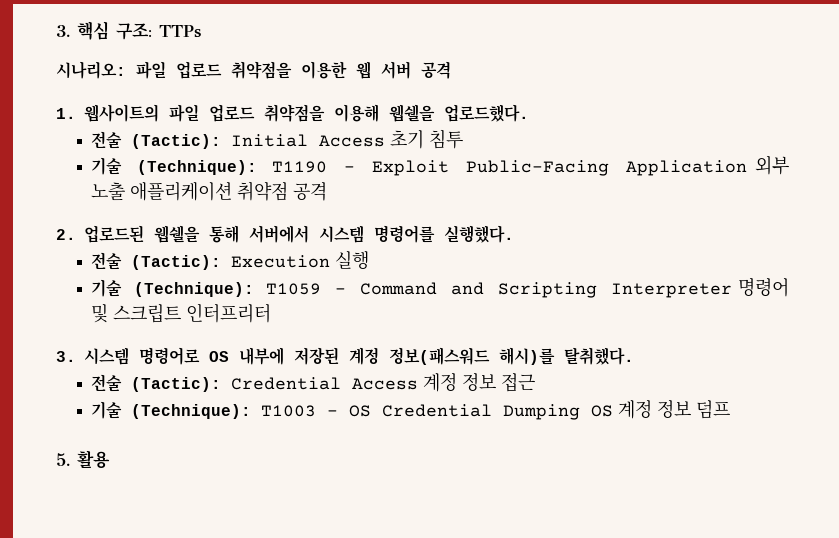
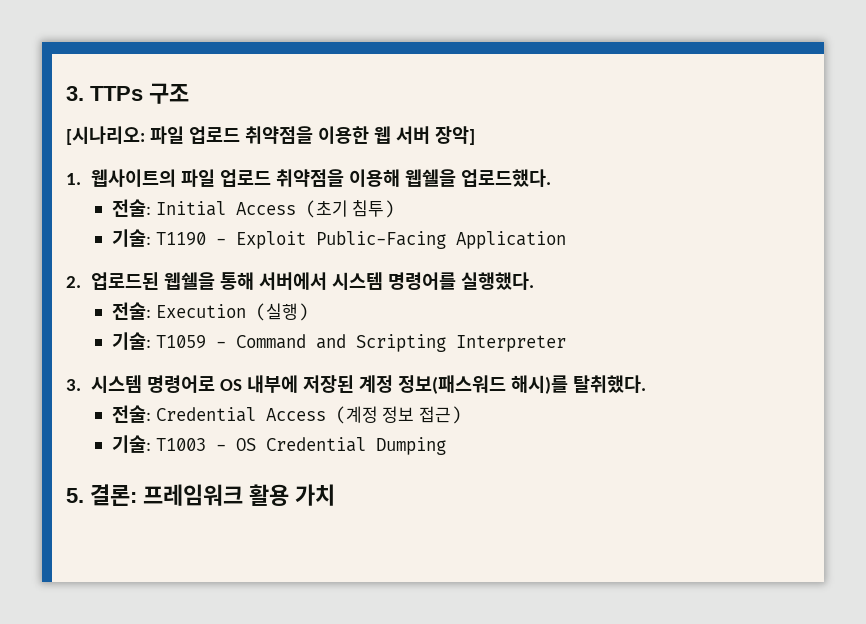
- 3. 핵심 구조: TTPs
- 시나리오: 파일 업로드 취약점을 이용한 웹 서버 공격
+ 3. TTPs 구조
+ [시나리오: 파일 업로드 취약점을 이용한 웹 서버 장악]
- 전술 (Tactic): Initial Access 초기 침투
- 기술 (Technique): T1190 - Exploit Public-Facing Application 외부 노출 애플리케이션 취약점 공격
+ 전술: Initial Access (초기 침투)
+ 기술: T1190 - Exploit Public-Facing Application
- 전술 (Tactic): Execution 실행
- 기술 (Technique): T1059 - Command and Scripting Interpreter 명령어 및 스크립트 인터프리터
+ 전술: Execution (실행)
+ 기술: T1059 - Command and Scripting Interpreter
- 전술 (Tactic): Credential Access 계정 정보 접근
- 기술 (Technique): T1003 - OS Credential Dumping OS 계정 정보 덤프
- 5. 활용
+ 전술: Credential Access (계정 정보 접근)
+ 기술: T1003 - OS Credential Dumping
+ 5. 결론: 프레임워크 활용 가치

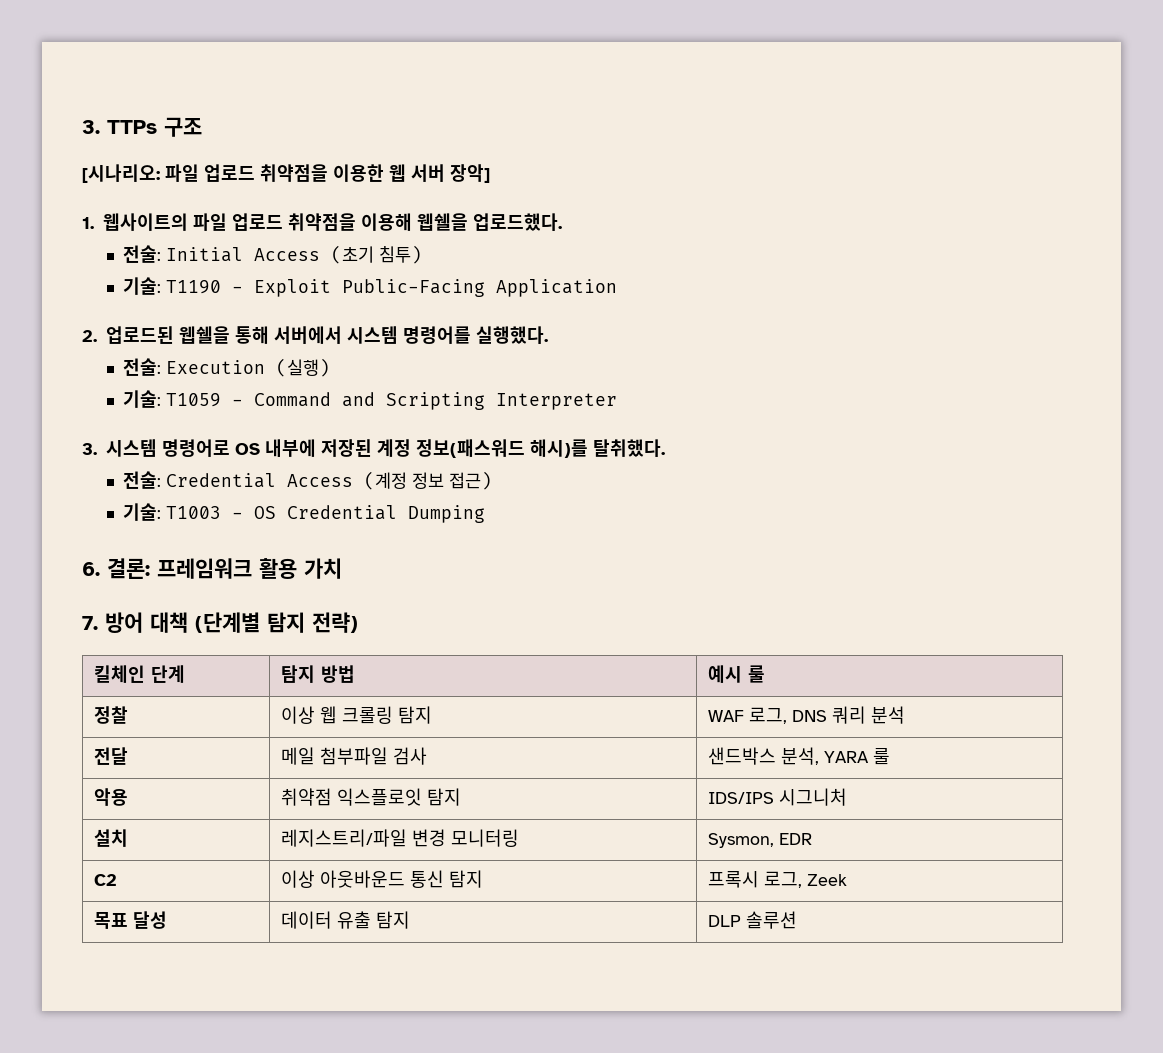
- 5. 결론: 프레임워크 활용 가치
+ 6. 결론: 프레임워크 활용 가치
+ 7. 방어 대책 (단계별 탐지 전략)
+ 킬체인 단계 | 탐지 방법 | 예시 룰
+ 정찰 | 이상 웹 크롤링 탐지 | WAF 로그, DNS 쿼리 분석
+ 전달 | 메일 첨부파일 검사 | 샌드박스 분석, YARA 룰
+ 악용 | 취약점 익스플로잇 탐지 | IDS/IPS 시그니처
+ 설치 | 레지스트리/파일 변경 모니터링 | Sysmon, EDR
+ C2 | 이상 아웃바운드 통신 탐지 | 프록시 로그, Zeek
+ 목표 달성 | 데이터 유출 탐지 | DLP 솔루션

